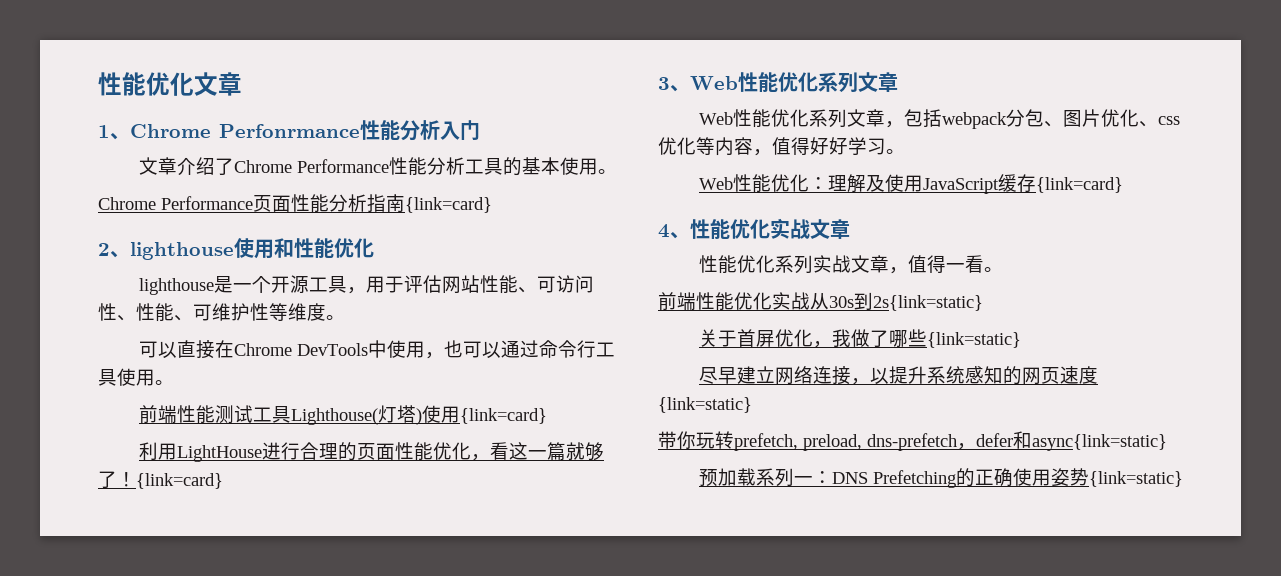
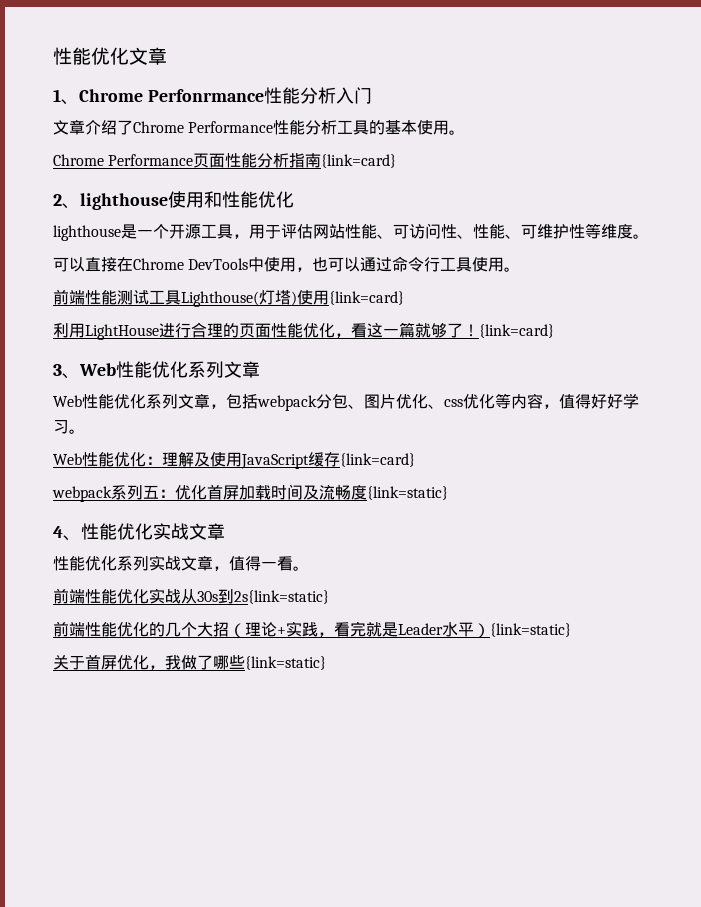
+ webpack系列五：优化首屏加载时间及流畅度{link=static}
+ 前端性能优化的几个大招（理论+实践，看完就是Leader水平）{link=static}
- 尽早建立网络连接，以提升系统感知的网页速度{link=static}
- 带你玩转prefetch, preload, dns-prefetch，defer和async{link=static}
- 预加载系列一：DNS Prefetching的正确使用姿势{link=static}

